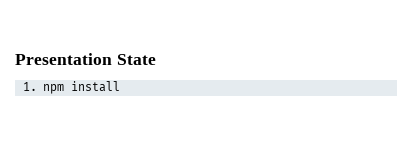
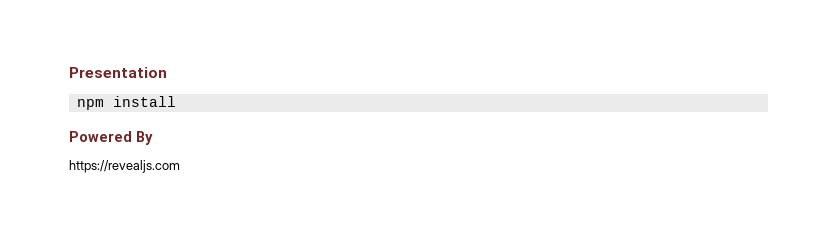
- Presentation State
- 1. npm install
+ Presentation
+ npm install
+ Powered By
+ https://revealjs.com

